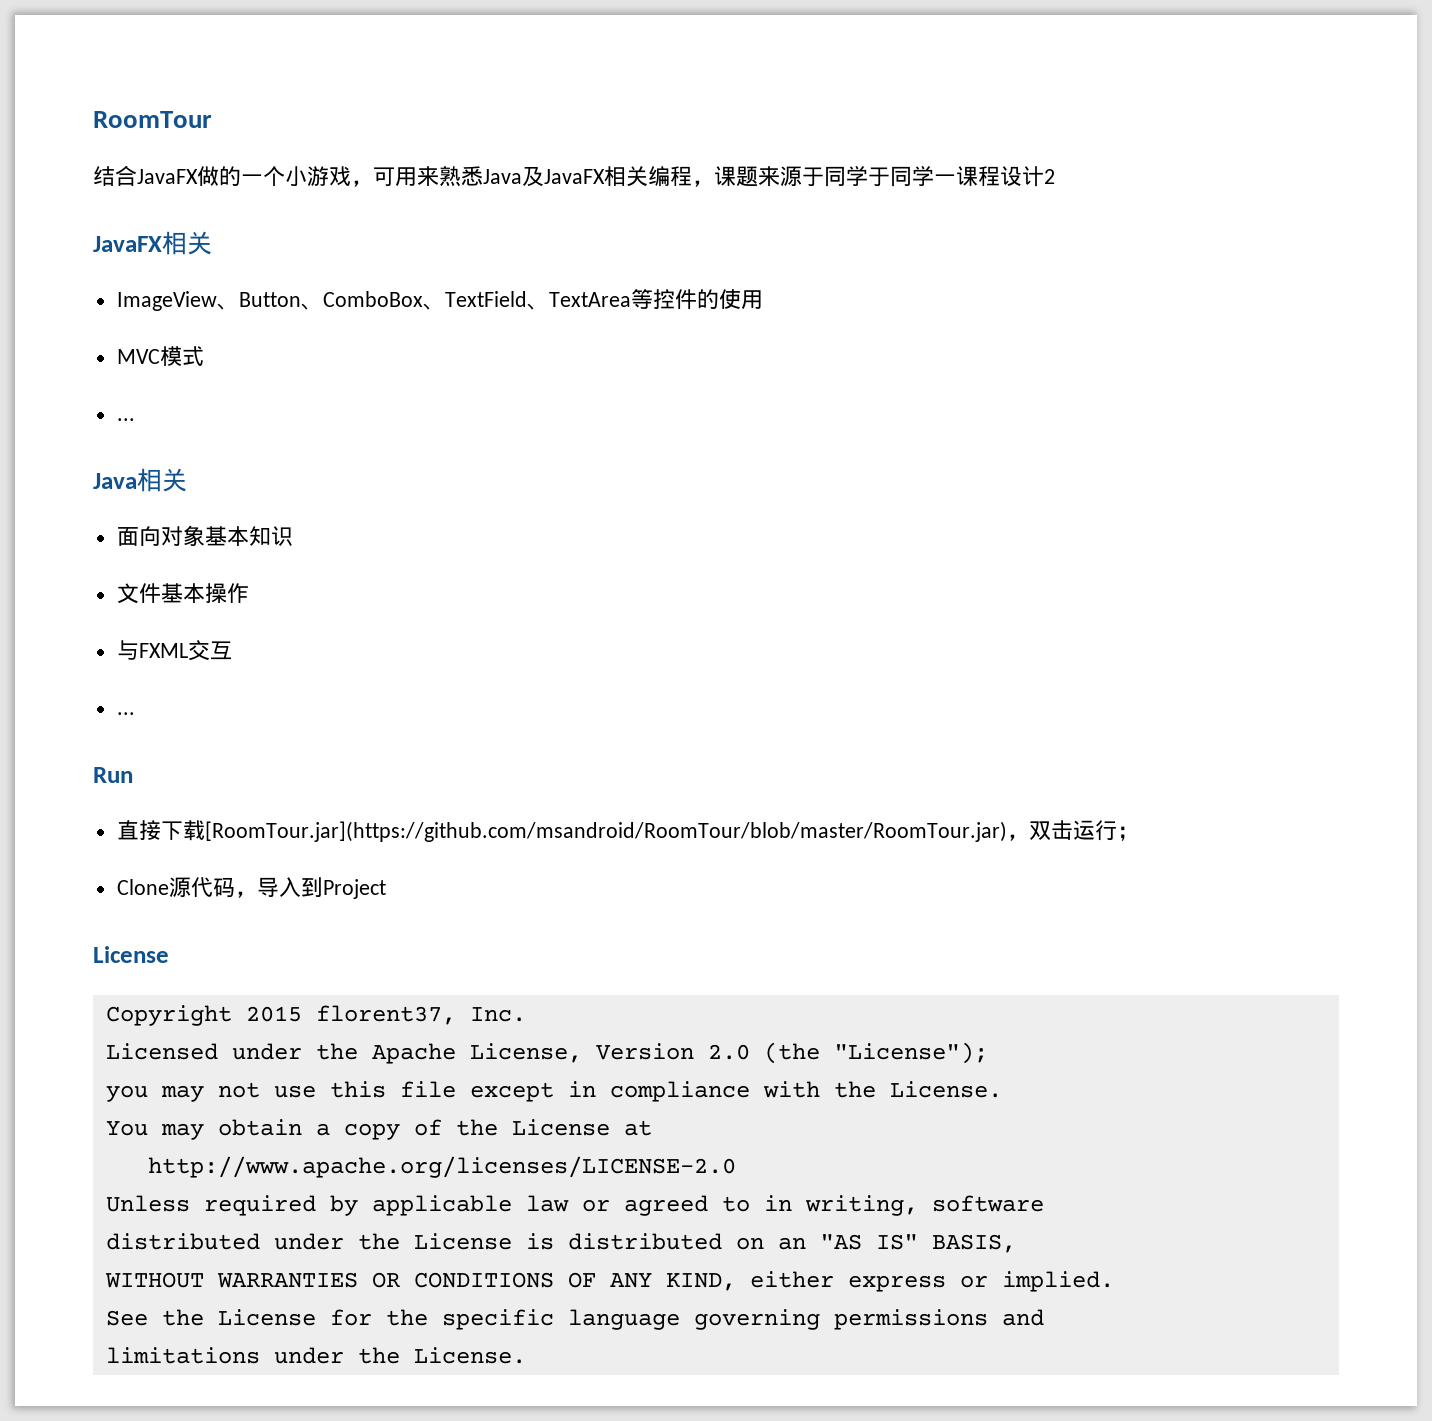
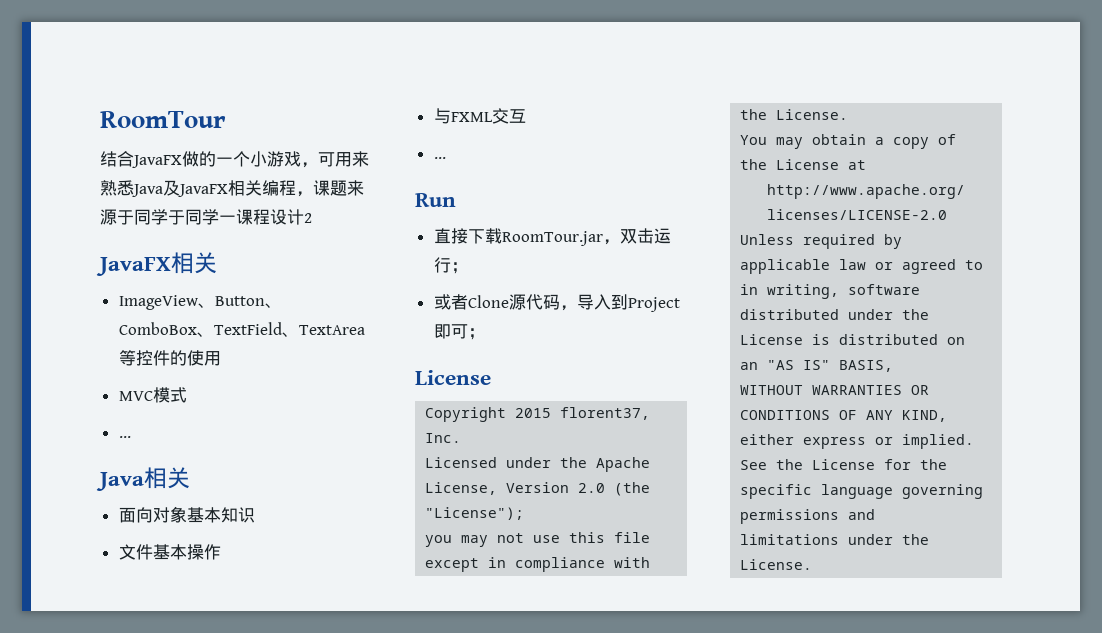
- 直接下载[RoomTour.jar](https://github.com/msandroid/RoomTour/blob/master/RoomTour.jar)，双击运行；
+ 直接下载RoomTour.jar，双击运行；
- Clone源代码，导入到Project
+ 或者Clone源代码，导入到Project即可；

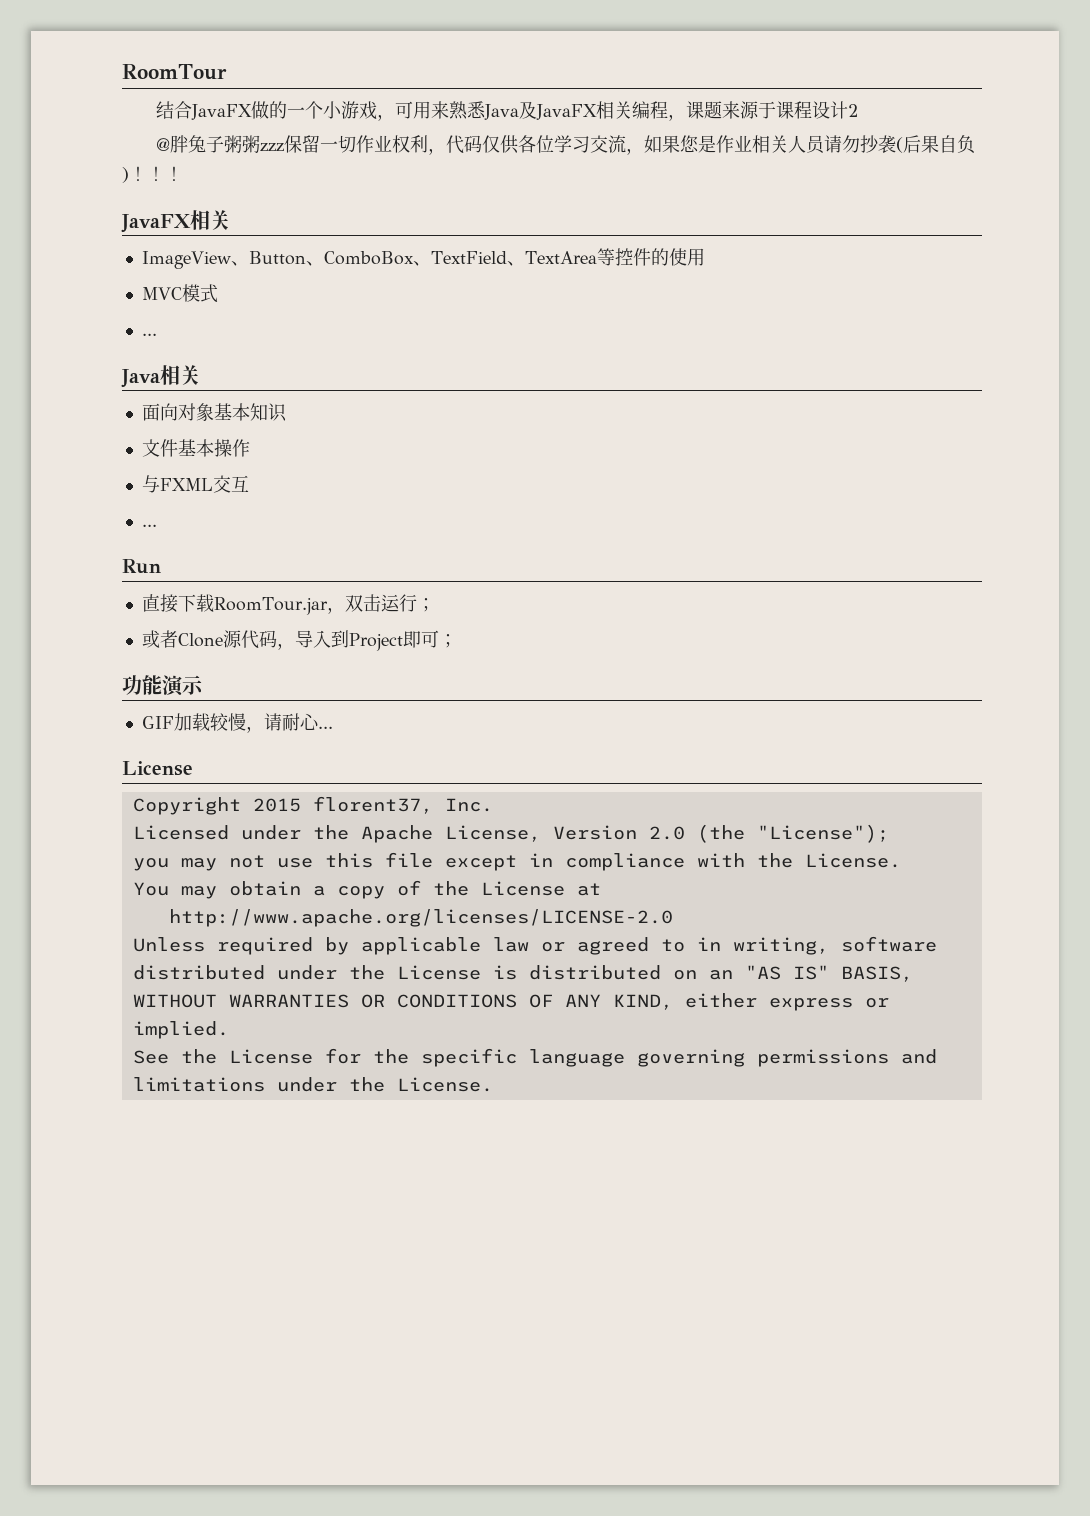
- 结合JavaFX做的一个小游戏，可用来熟悉Java及JavaFX相关编程，课题来源于同学于同学一课程设计2
+ 结合JavaFX做的一个小游戏，可用来熟悉Java及JavaFX相关编程，课题来源于课程设计2
+ @胖兔子粥粥zzz保留一切作业权利，代码仅供各位学习交流，如果您是作业相关人员请勿抄袭(后果自负)！！！
+ 功能演示
+ GIF加载较慢，请耐心...

